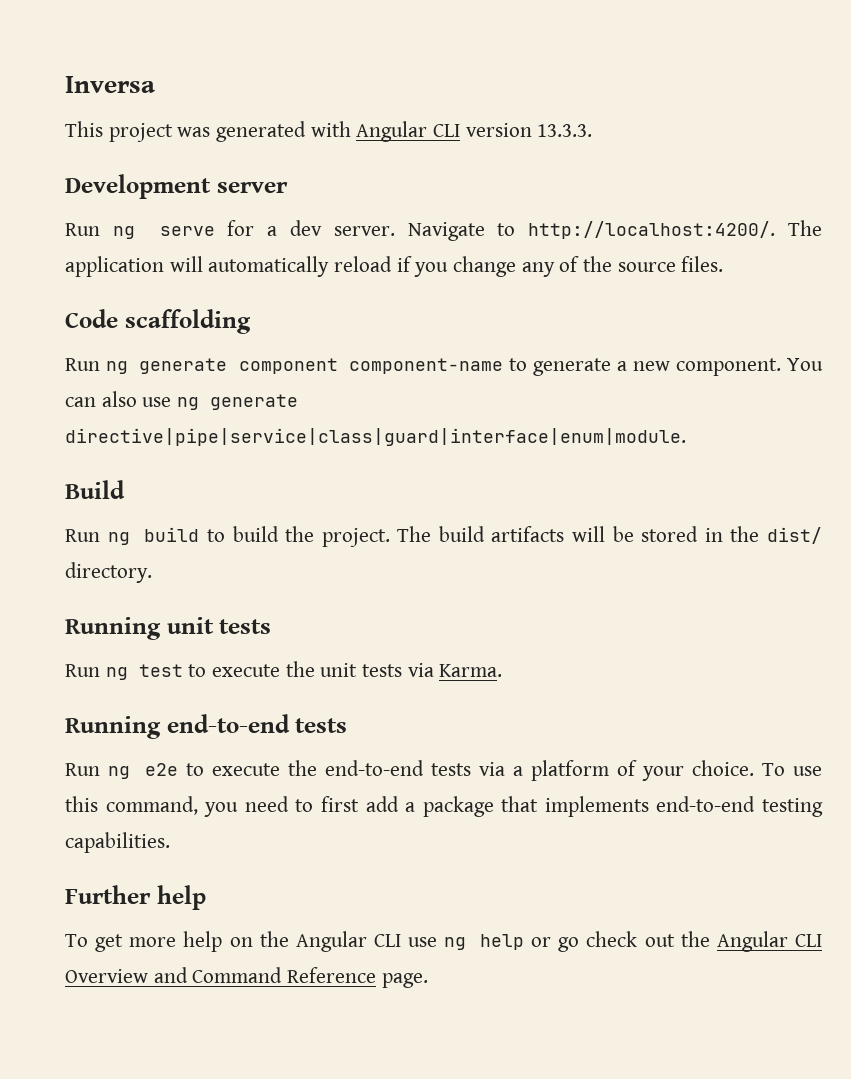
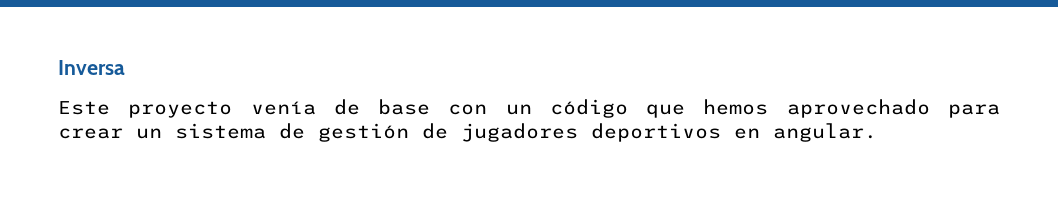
- This project was generated with Angular CLI version 13.3.3.
- Development server
- Run ng serve for a dev server. Navigate to http://localhost:4200/. The application will automatically reload if you change any of the source files.
- Code scaffolding
- Run ng generate component component-name to generate a new component. You can also use ng generate directive|pipe|service|class|guard|interface|enum|module.
- Build
- Run ng build to build the project. The build artifacts will be stored in the dist/ directory.
- Running unit tests
- Run ng test to execute the unit tests via Karma.
- Running end-to-end tests
- Run ng e2e to execute the end-to-end tests via a platform of your choice. To use this command, you need to first add a package that implements end-to-end testing capabilities.
- Further help
- To get more help on the Angular CLI use ng help or go check out the Angular CLI Overview and Command Reference page.
+ Este proyecto venía de base con un código que hemos aprovechado para crear un sistema de gestión de jugadores deportivos en angular.

